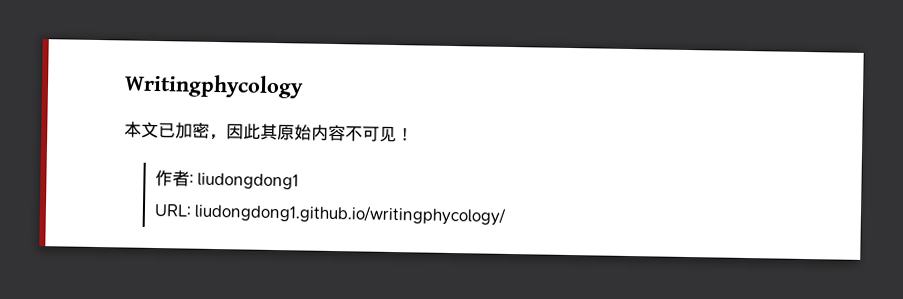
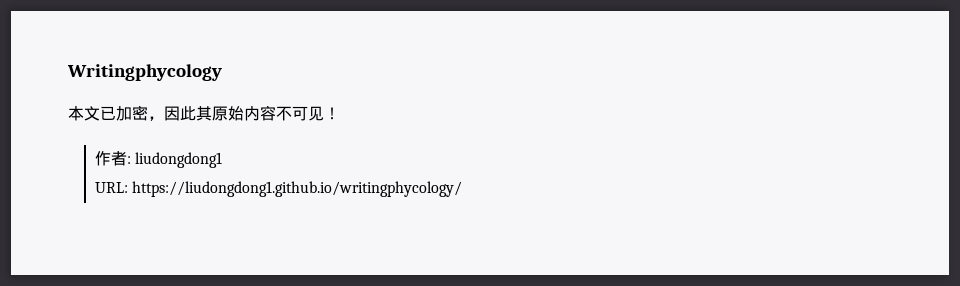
- URL: liudongdong1.github.io/writingphycology/
+ URL: https://liudongdong1.github.io/writingphycology/

